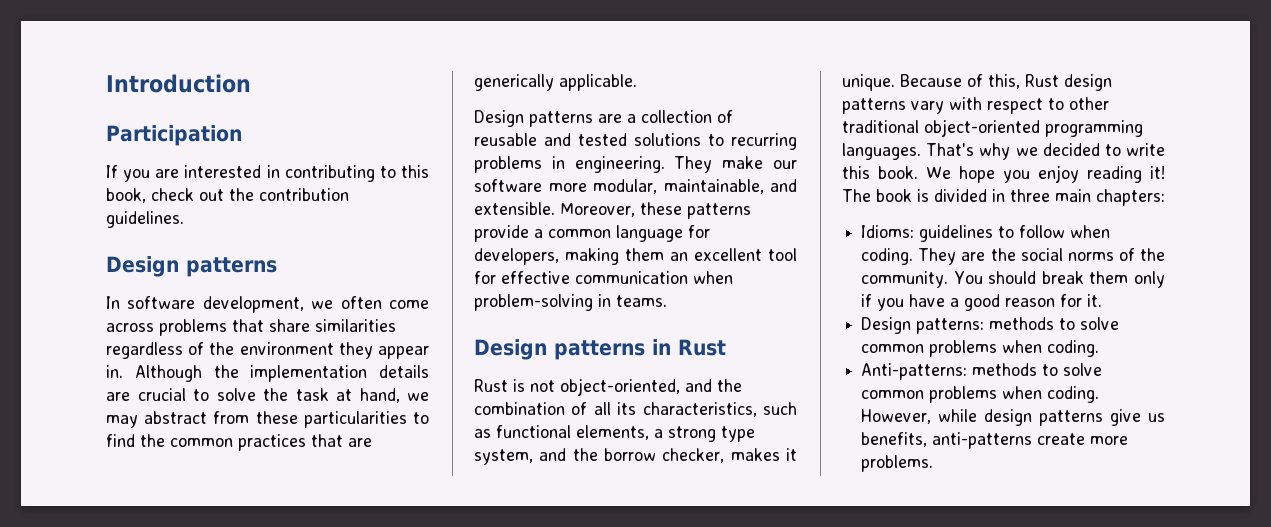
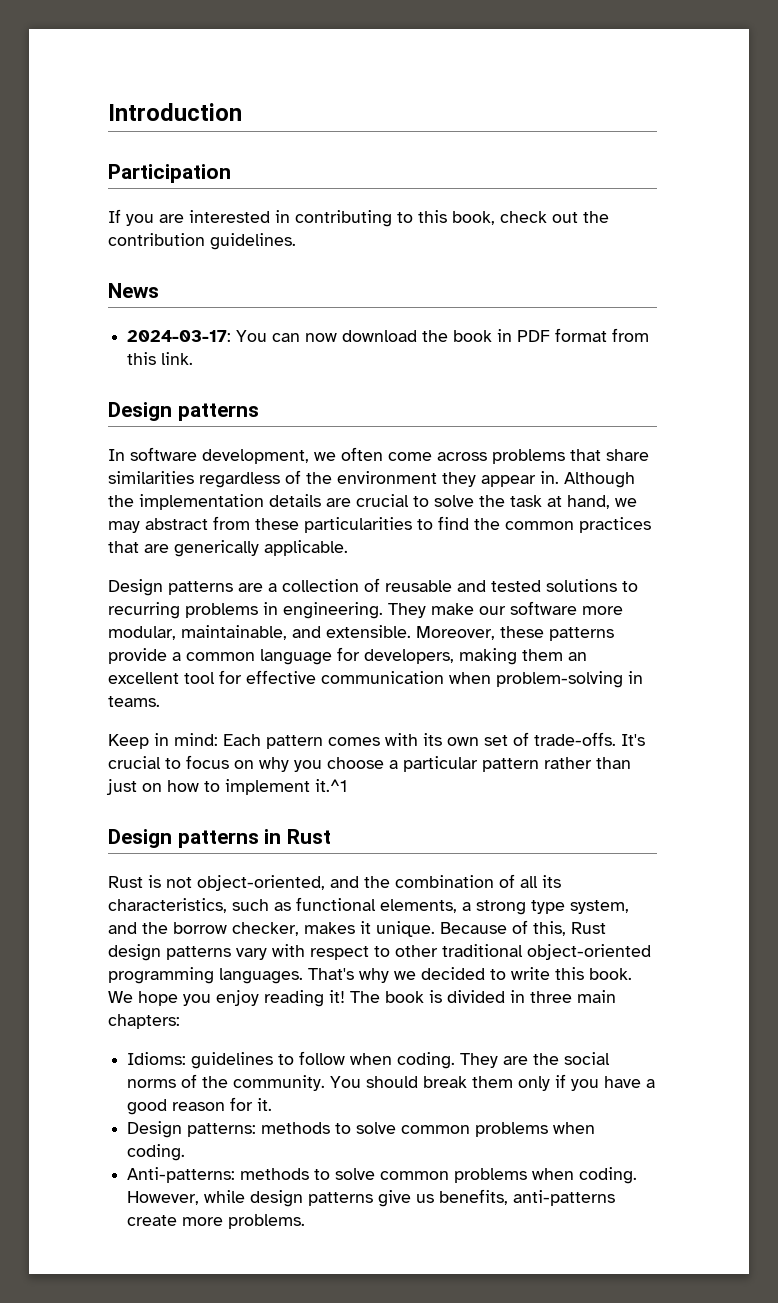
+ News
+ 2024-03-17: You can now download the book in PDF format from this link.
+ Keep in mind: Each pattern comes with its own set of trade-offs. It's crucial to focus on why you choose a particular pattern rather than just on how to implement it.^1

